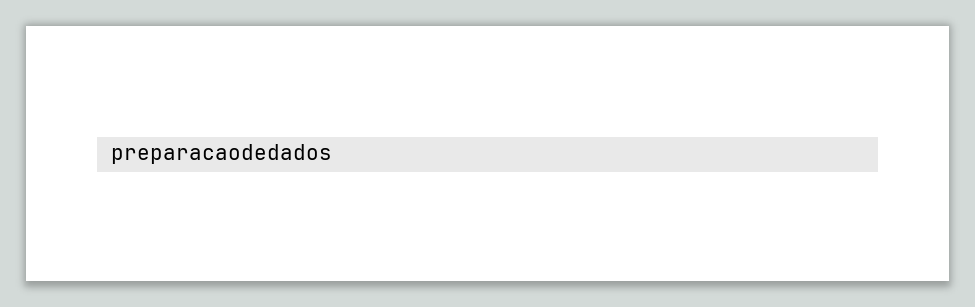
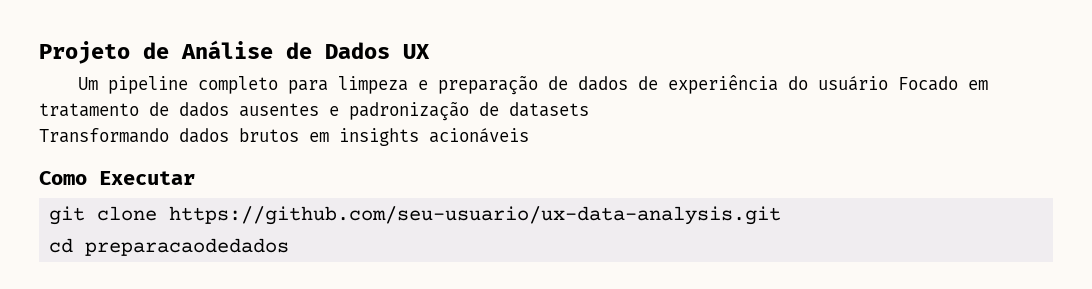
- preparacaodedados
+ Projeto de Análise de Dados UX
+ Um pipeline completo para limpeza e preparação de dados de experiência do usuário Focado em tratamento de dados ausentes e padronização de datasets
+ Transformando dados brutos em insights acionáveis
+ Como Executar
+ git clone https://github.com/seu-usuario/ux-data-analysis.git
+ cd preparacaodedados

